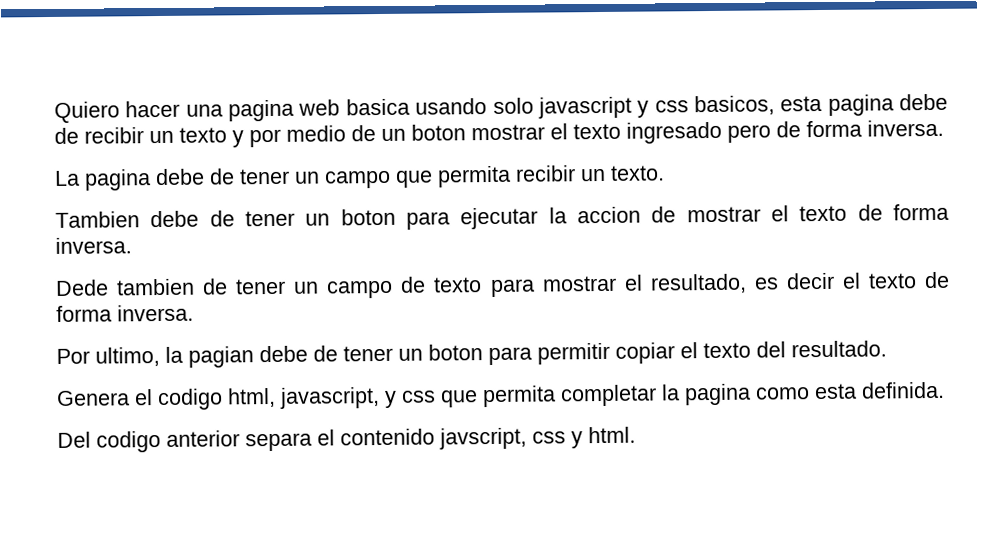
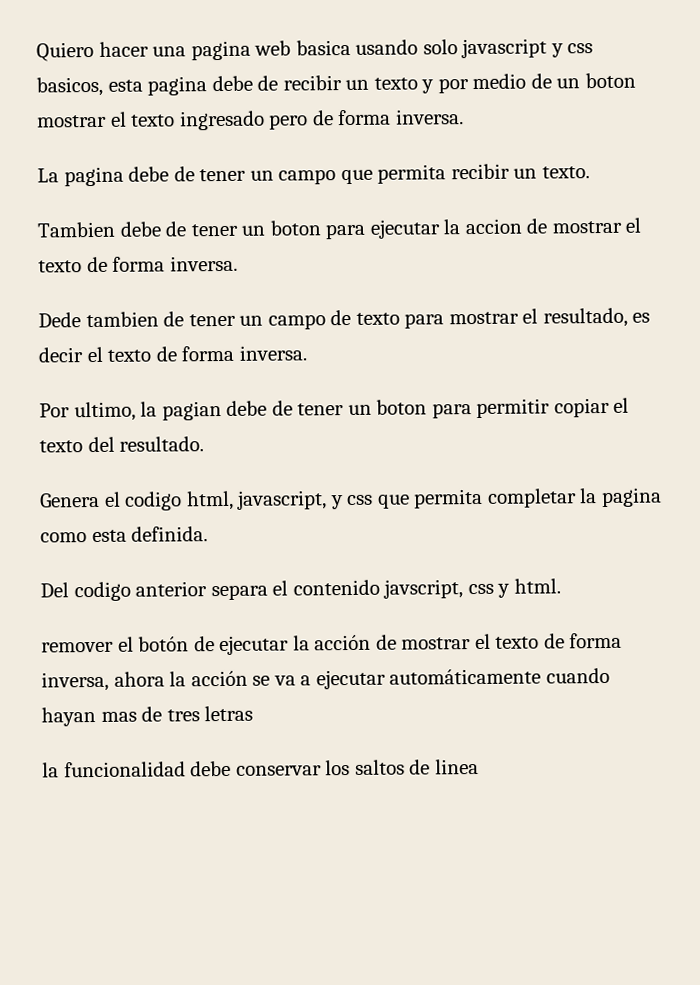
+ remover el botón de ejecutar la acción de mostrar el texto de forma inversa, ahora la acción se va a ejecutar automáticamente cuando hayan mas de tres letras
+ la funcionalidad debe conservar los saltos de linea

